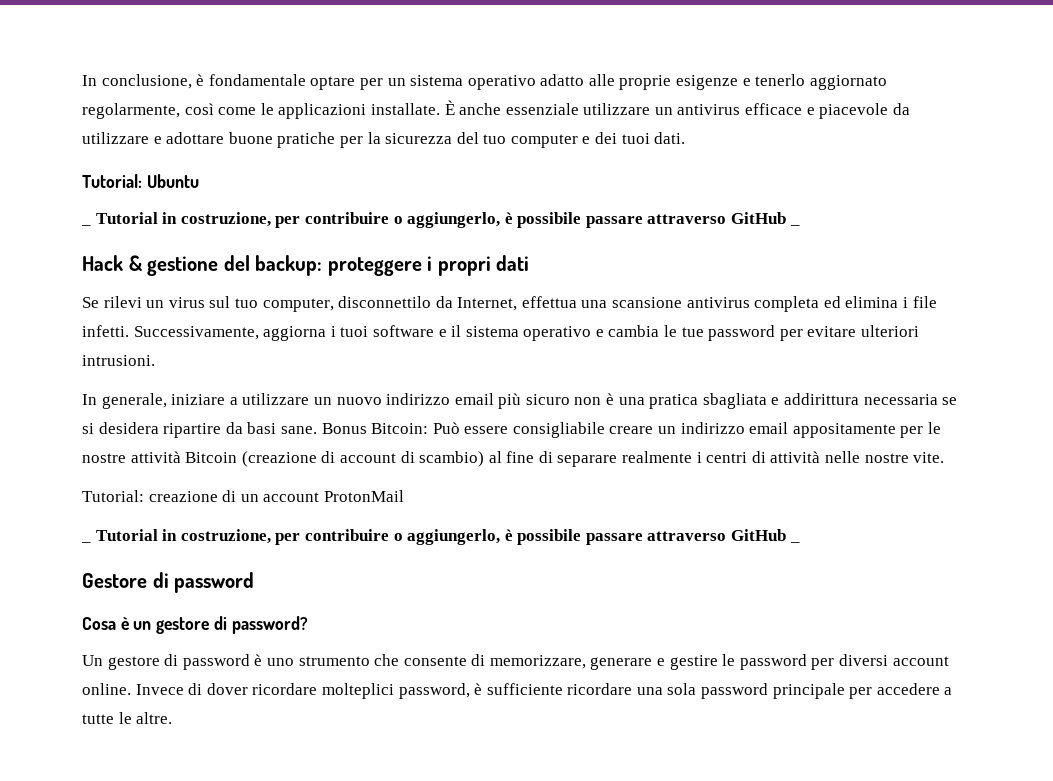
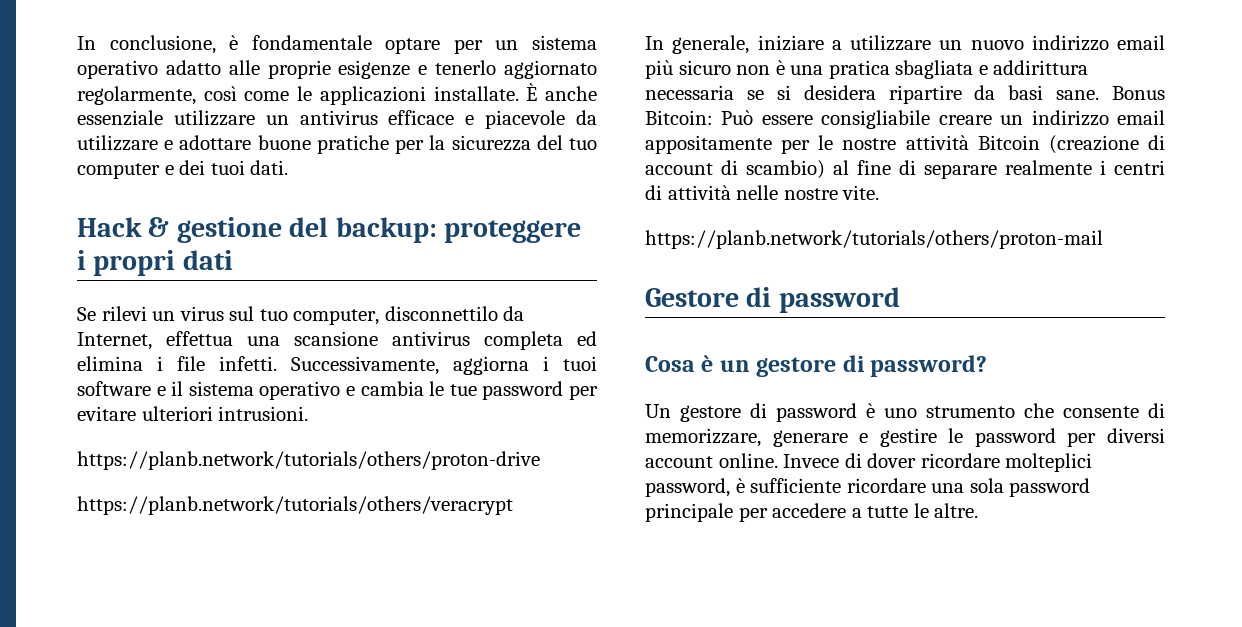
- Tutorial: Ubuntu
- _ Tutorial in costruzione, per contribuire o aggiungerlo, è possibile passare attraverso GitHub _
+ https://planb.network/tutorials/others/proton-drive
+ https://planb.network/tutorials/others/veracrypt
- Tutorial: creazione di un account ProtonMail
- _ Tutorial in costruzione, per contribuire o aggiungerlo, è possibile passare attraverso GitHub _
+ https://planb.network/tutorials/others/proton-mail

